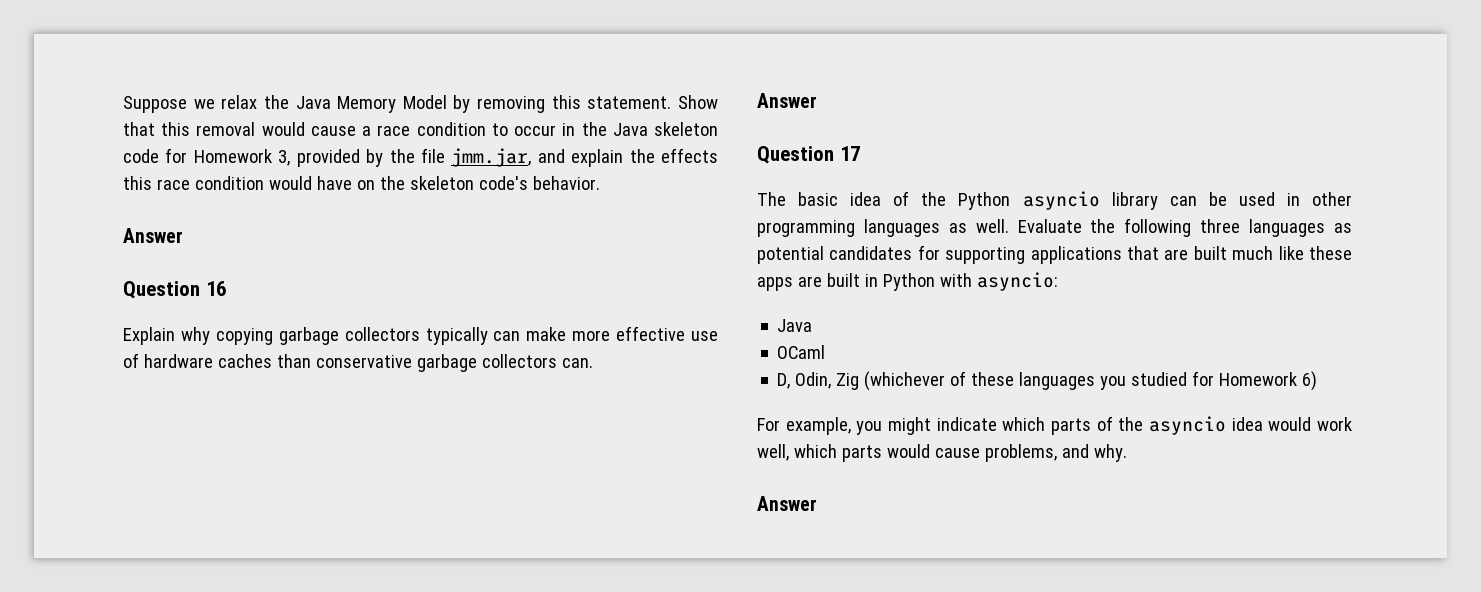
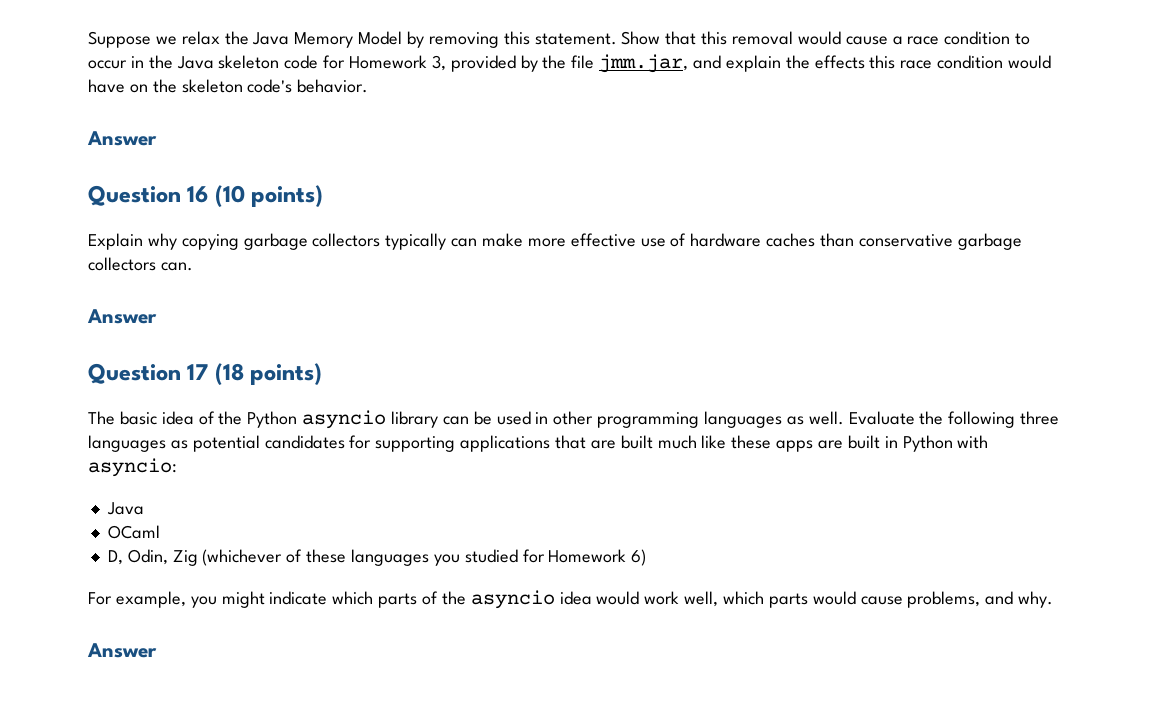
- Question 16
+ Question 16 (10 points)
- Question 17
+ Question 17 (18 points)

